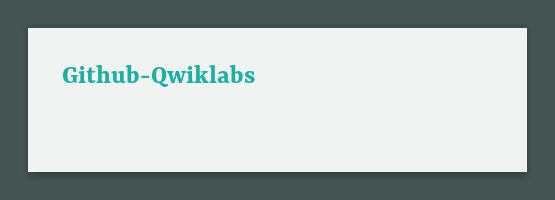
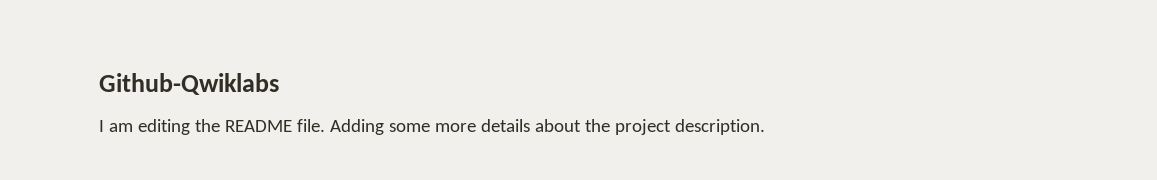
+ I am editing the README file. Adding some more details about the project description.

